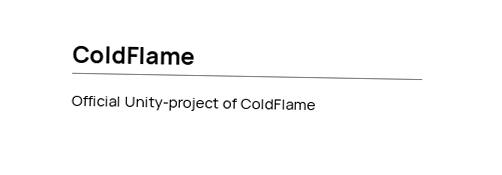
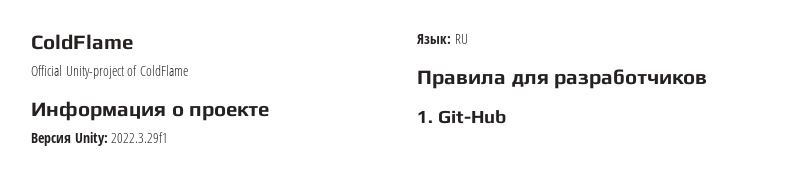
+ Информация о проекте
+ Версия Unity: 2022.3.29f1
+ Язык: RU
+ Правила для разработчиков
+ 1. Git-Hub

